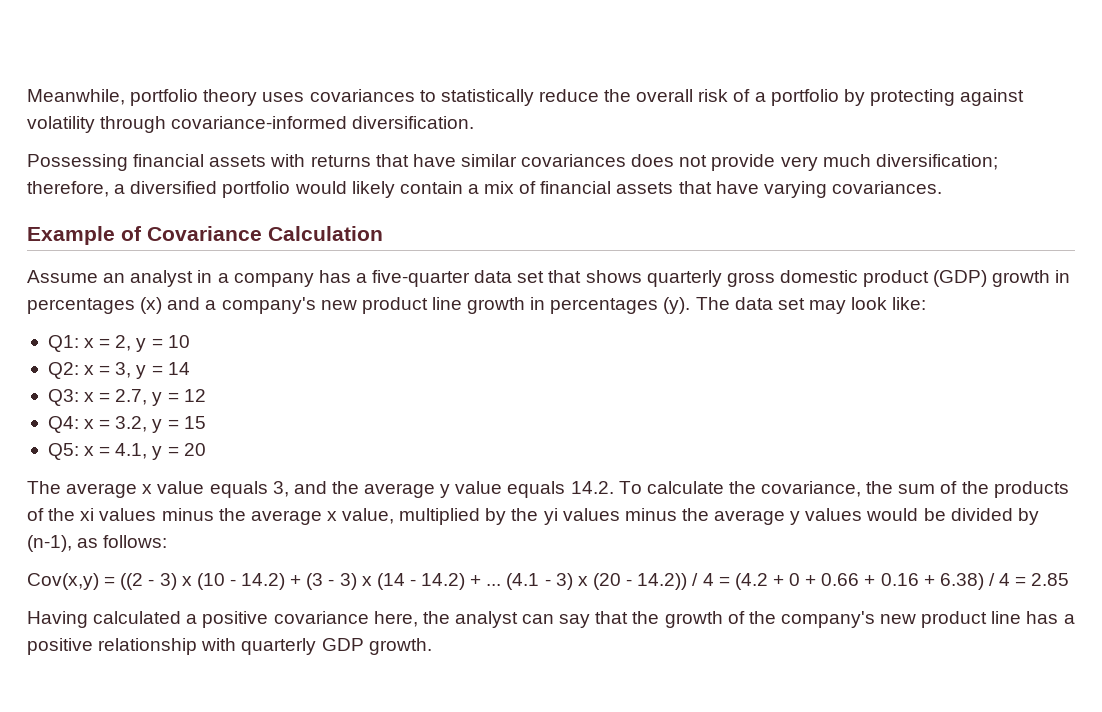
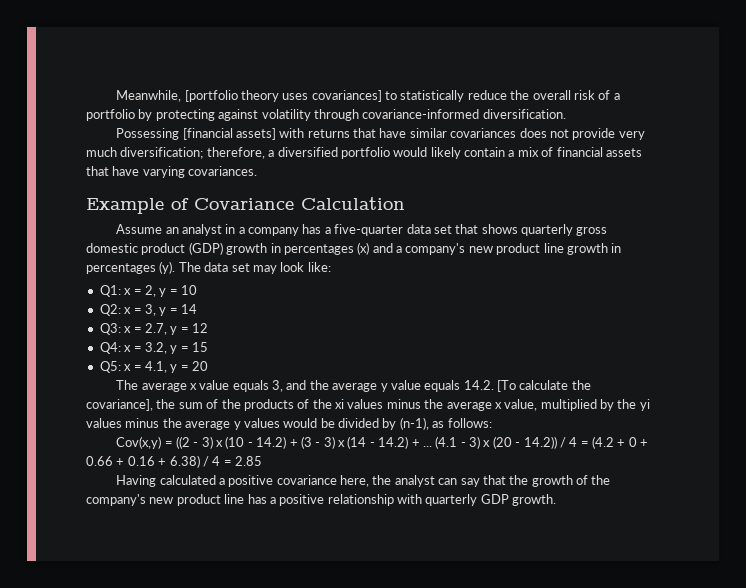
- Meanwhile, portfolio theory uses covariances to statistically reduce the overall risk of a portfolio by protecting against volatility through covariance-informed diversification.
+ Meanwhile, [portfolio theory uses covariances] to statistically reduce the overall risk of a portfolio by protecting against volatility through covariance-informed diversification.
- Possessing financial assets with returns that have similar covariances does not provide very much diversification; therefore, a diversified portfolio would likely contain a mix of financial assets that have varying covariances.
+ Possessing [financial assets] with returns that have similar covariances does not provide very much diversification; therefore, a diversified portfolio would likely contain a mix of financial assets that have varying covariances.
- The average x value equals 3, and the average y value equals 14.2. To calculate the covariance, the sum of the products of the xi values minus the average x value, multiplied by the yi values minus the average y values would be divided by (n-1), as follows:
+ The average x value equals 3, and the average y value equals 14.2. [To calculate the covariance], the sum of the products of the xi values minus the average x value, multiplied by the yi values minus the average y values would be divided by (n-1), as follows:

